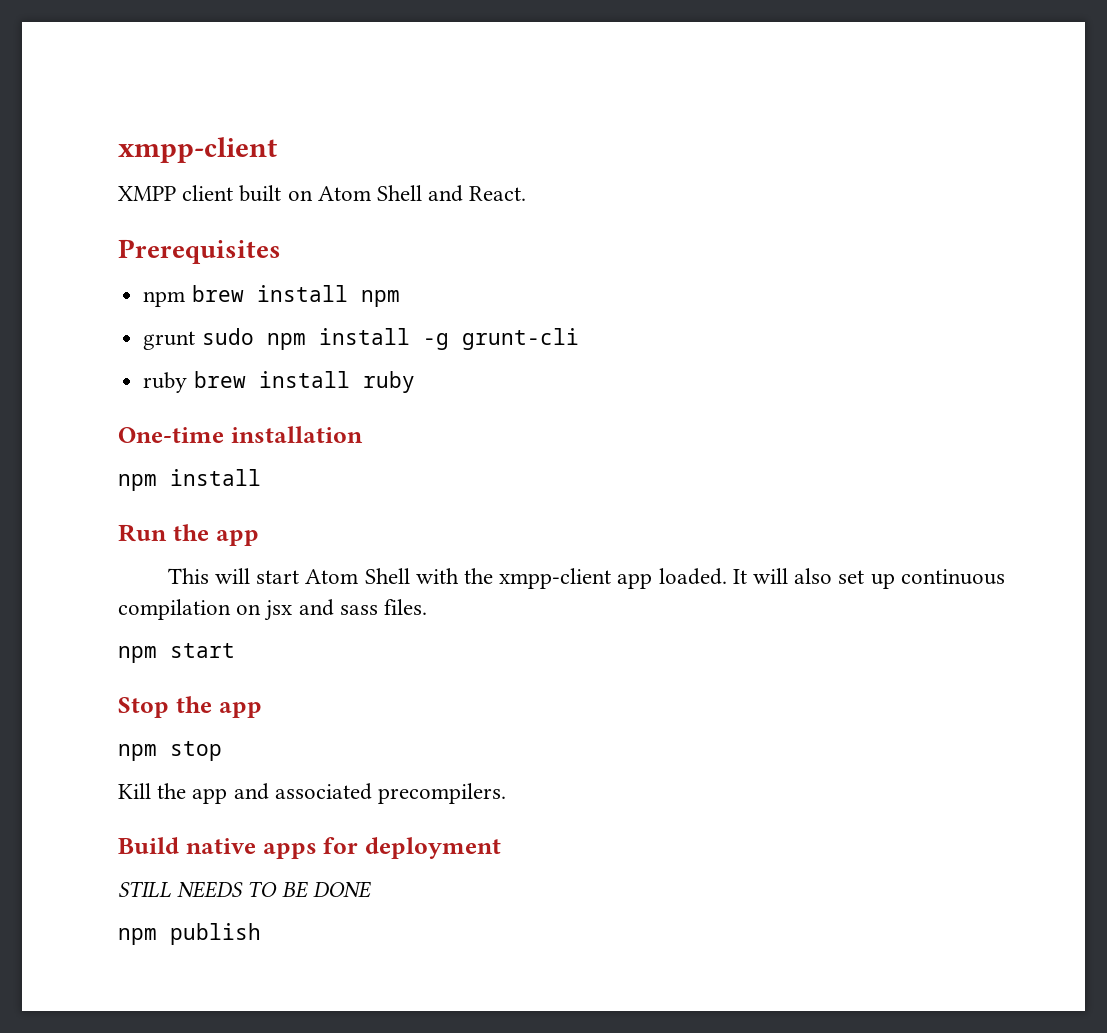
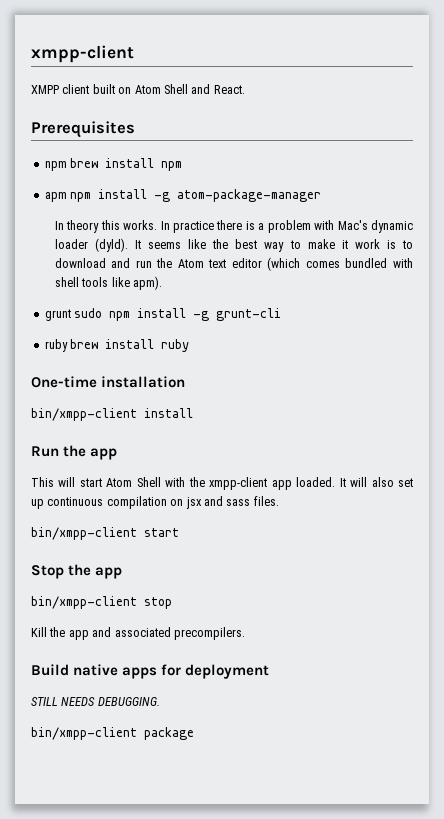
+ apm npm install -g atom-package-manager
+ In theory this works. In practice there is a problem with Mac's dynamic loader (dyld). It seems like the best way to make it work is to download and run the Atom text editor (which comes bundled with shell tools like apm).
  One-time installation
- npm install
+ bin/xmpp-client install
- npm start
+ bin/xmpp-client start
- npm stop
+ bin/xmpp-client stop
- STILL NEEDS TO BE DONE
- npm publish
+ STILL NEEDS DEBUGGING.
+ bin/xmpp-client package

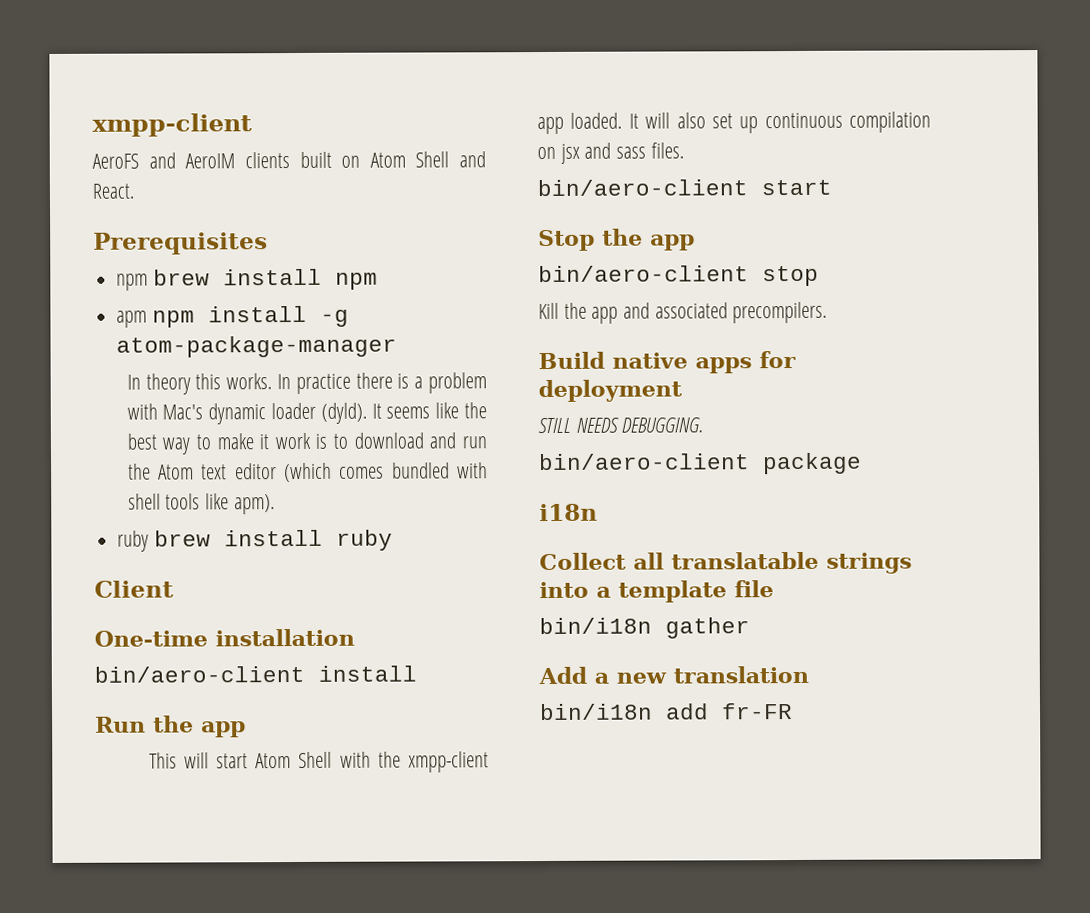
- XMPP client built on Atom Shell and React.
+ AeroFS and AeroIM clients built on Atom Shell and React.
- grunt sudo npm install -g grunt-cli
+ Client
- bin/xmpp-client install
+ bin/aero-client install
- bin/xmpp-client start
+ bin/aero-client start
- bin/xmpp-client stop
+ bin/aero-client stop
- bin/xmpp-client package
+ bin/aero-client package
+ i18n
+ Collect all translatable strings into a template file
+ bin/i18n gather
+ Add a new translation
+ bin/i18n add fr-FR

